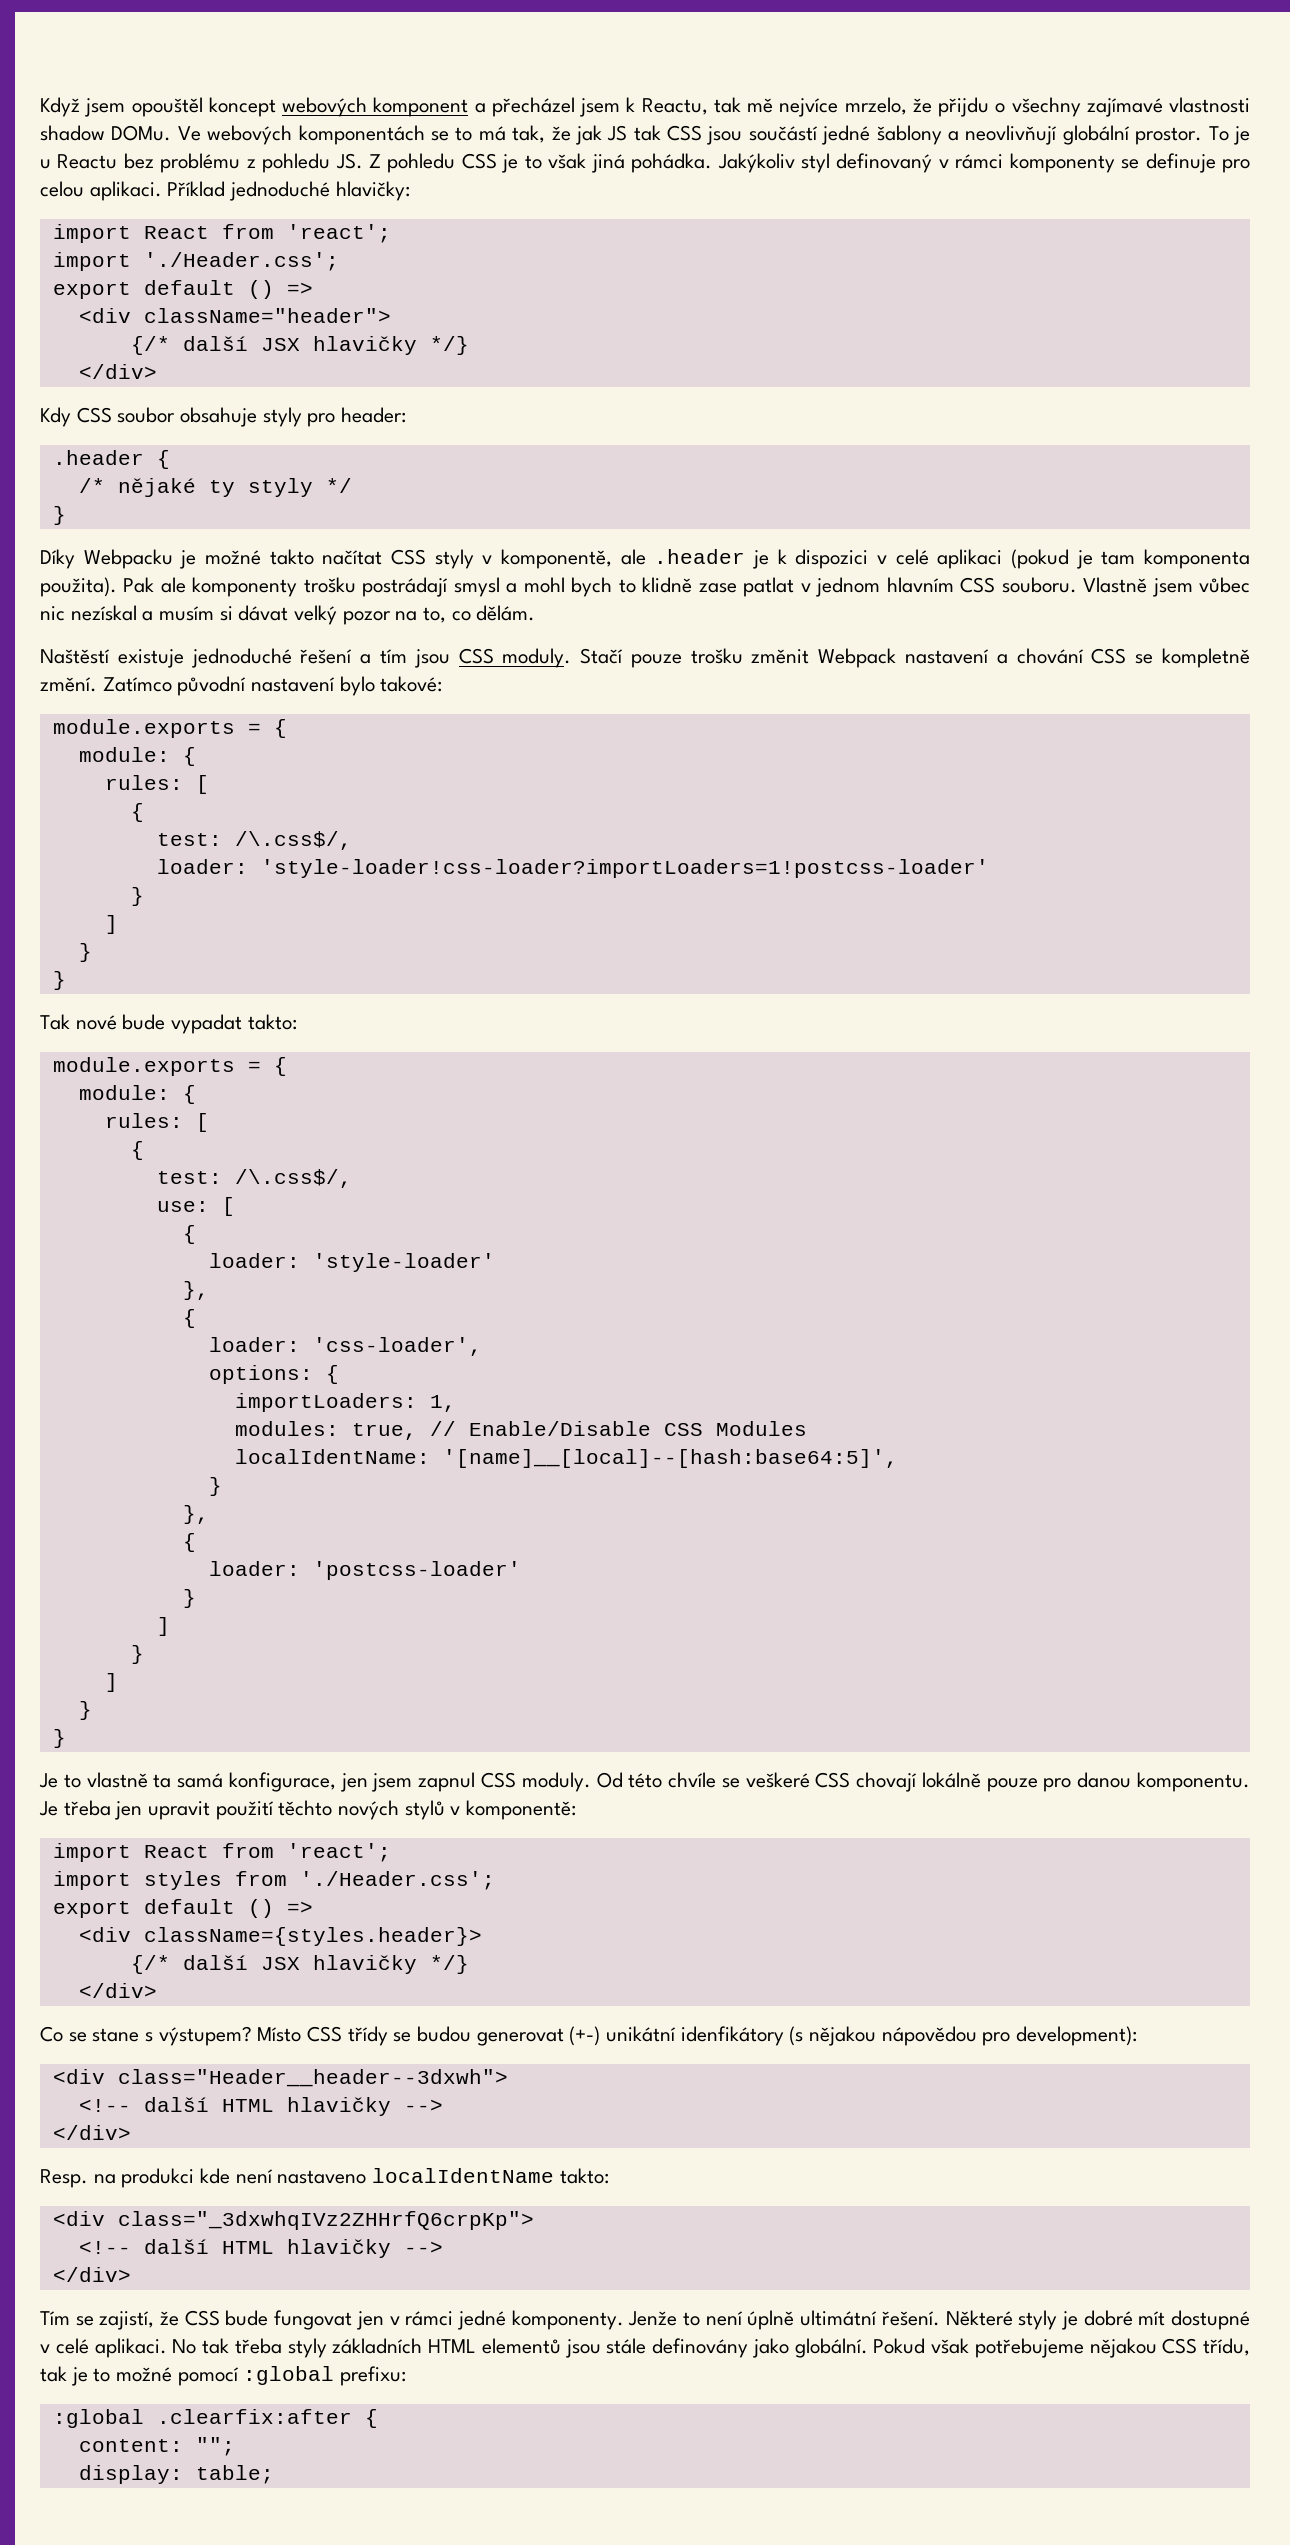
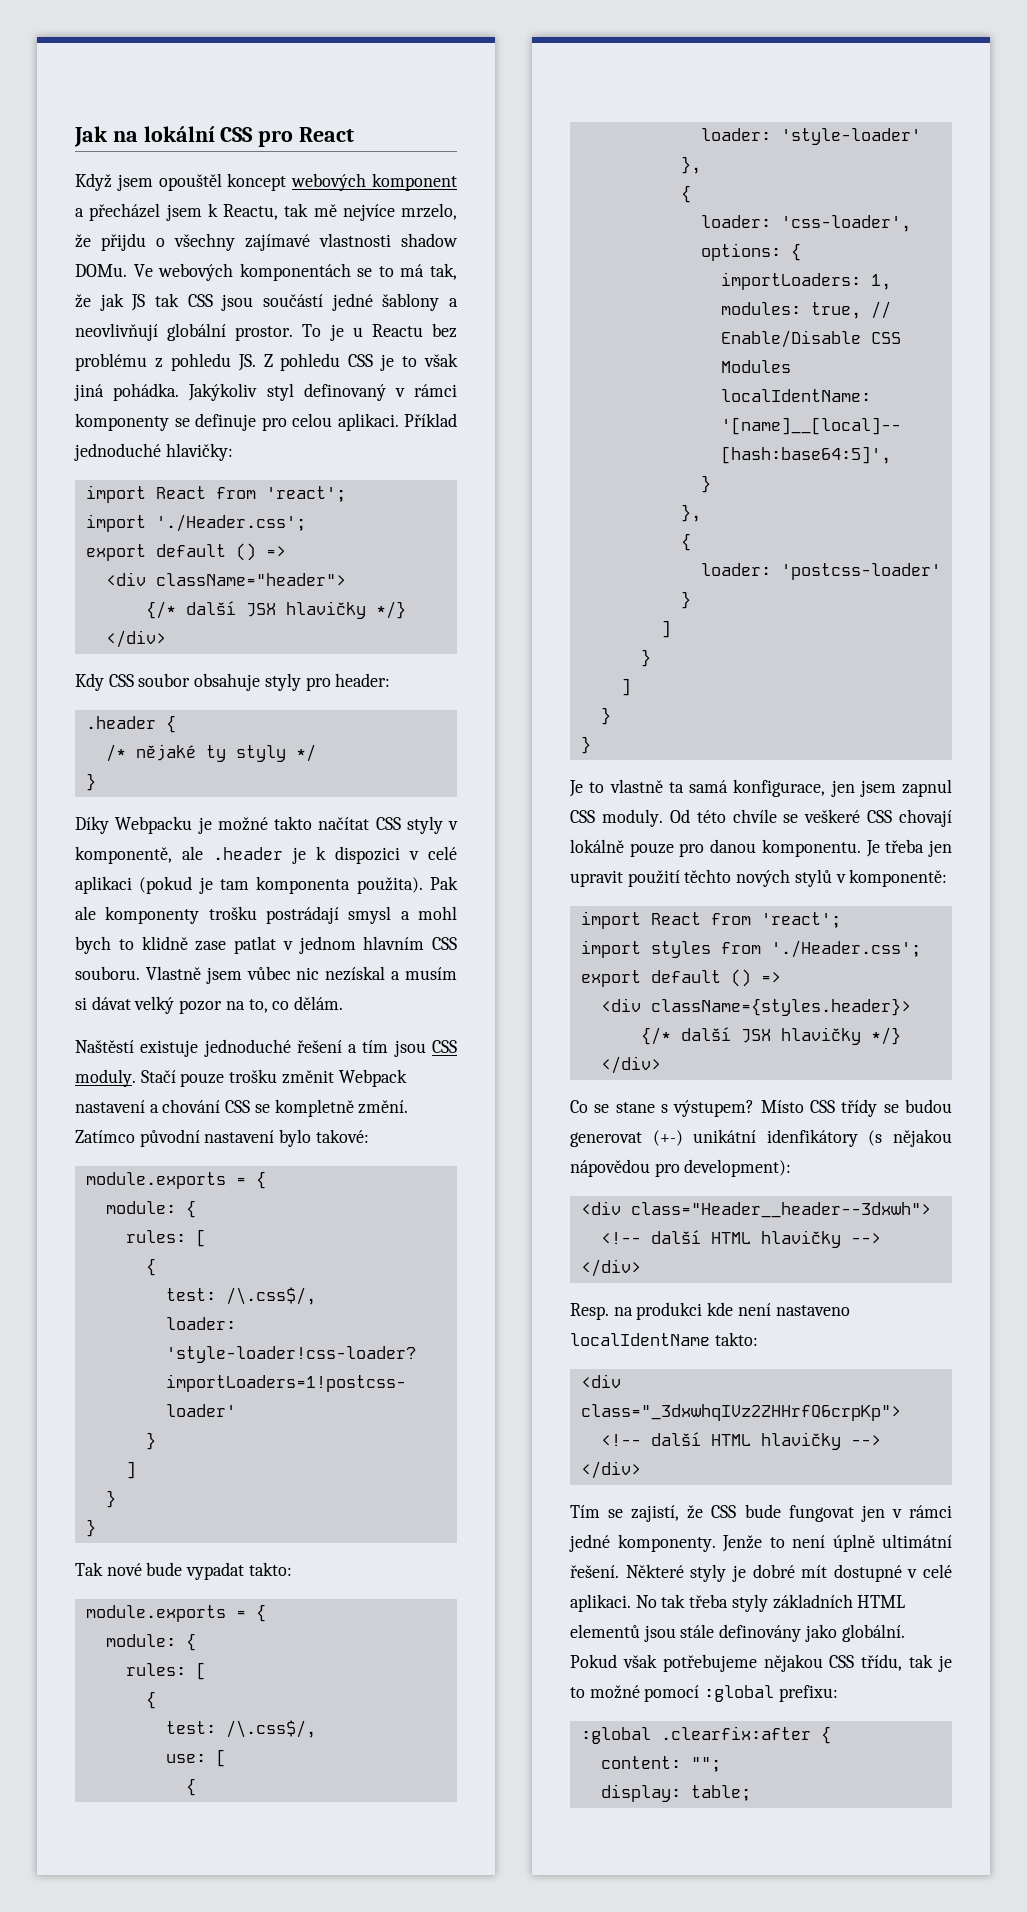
+ Jak na lokální CSS pro React

